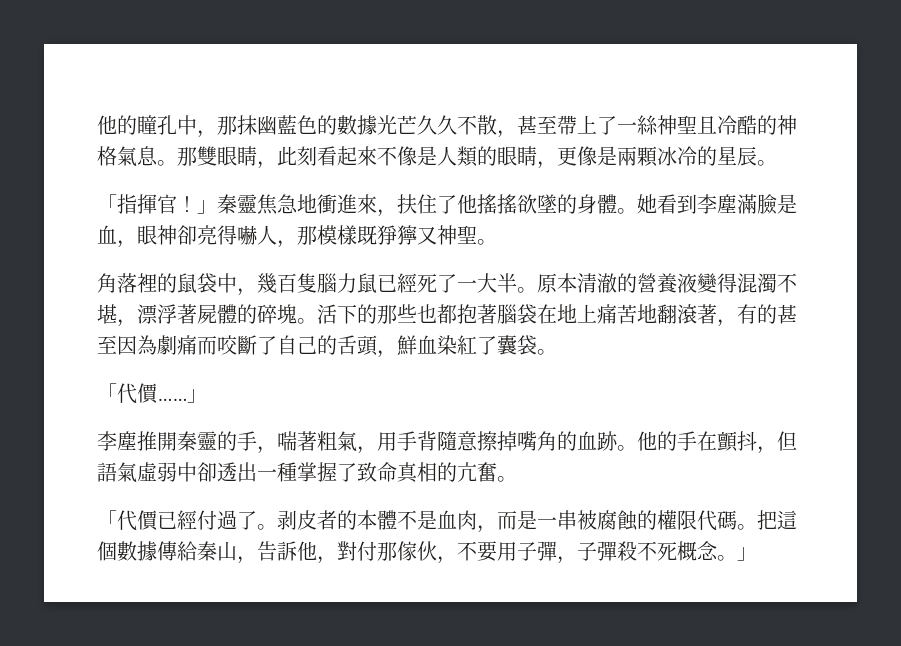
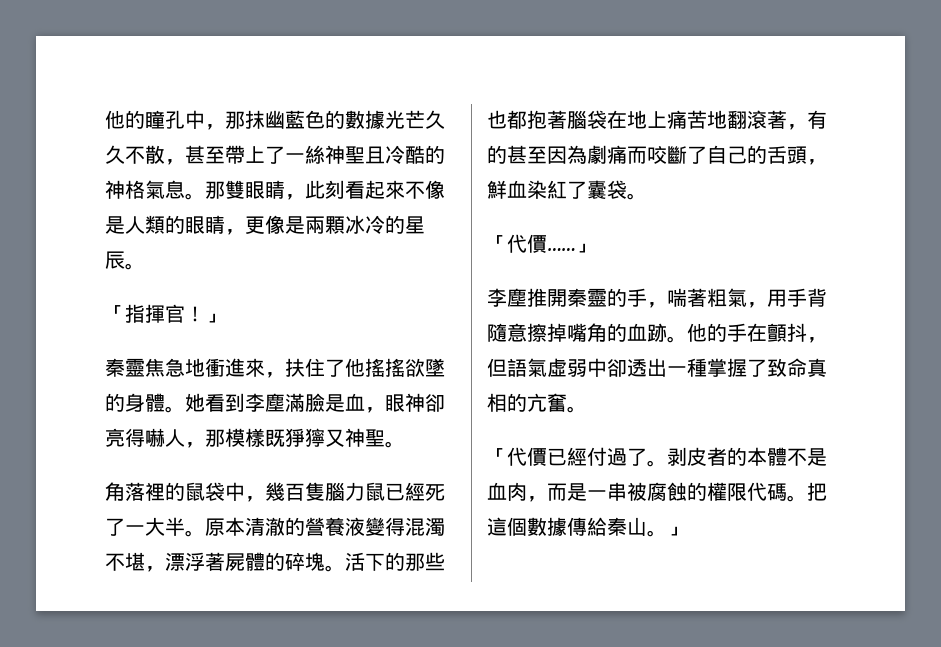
- 「指揮官！」秦靈焦急地衝進來，扶住了他搖搖欲墜的身體。
+ 「指揮官！」
+ 秦靈焦急地衝進來，扶住了他搖搖欲墜的身體。
- 把這個數據傳給秦山，告訴他，對付那傢伙，不要用子彈，子彈殺不死概念。」
+ 把這個數據傳給秦山。」

